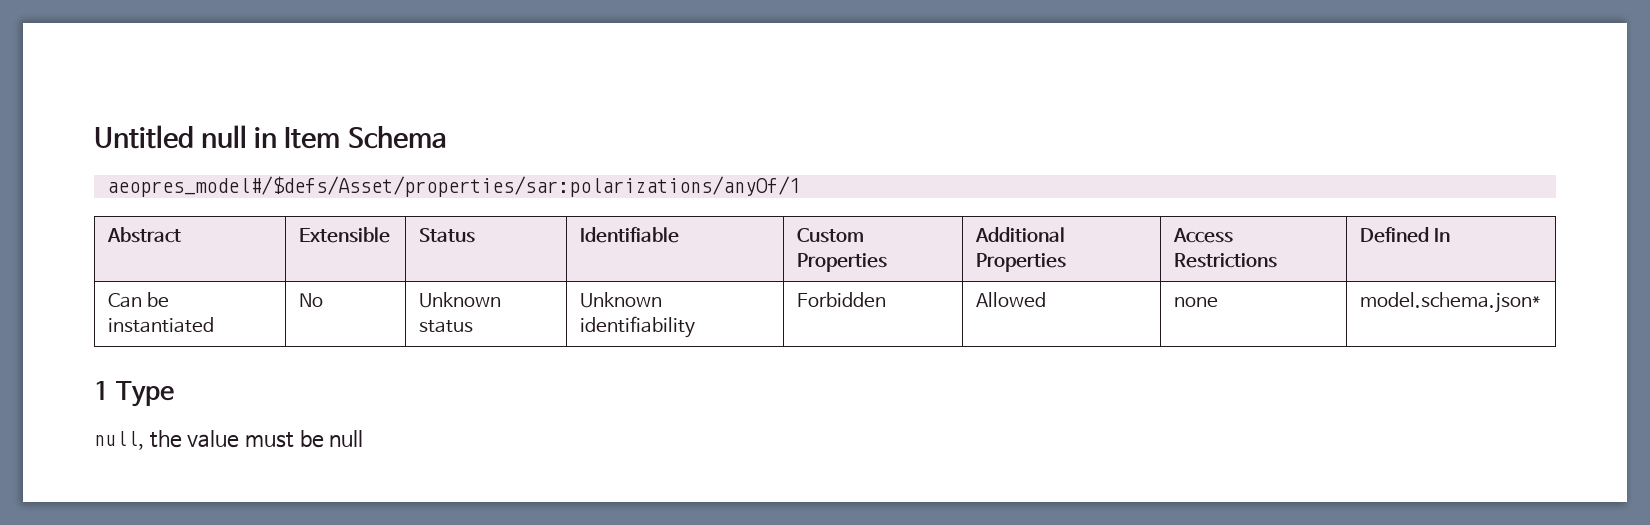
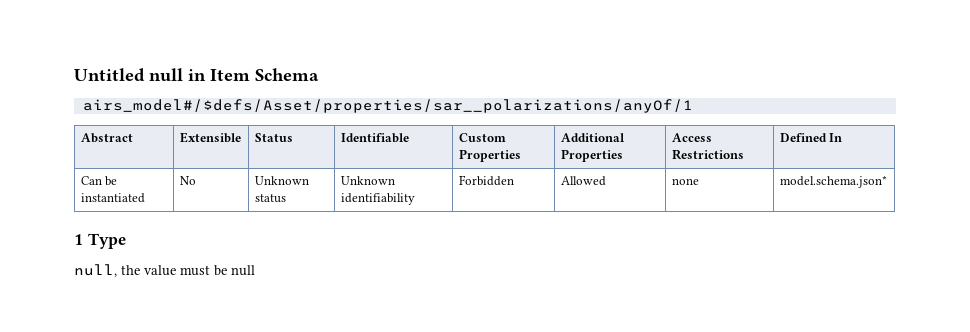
- aeopres_model#/$defs/Asset/properties/sar:polarizations/anyOf/1
+ airs_model#/$defs/Asset/properties/sar__polarizations/anyOf/1

